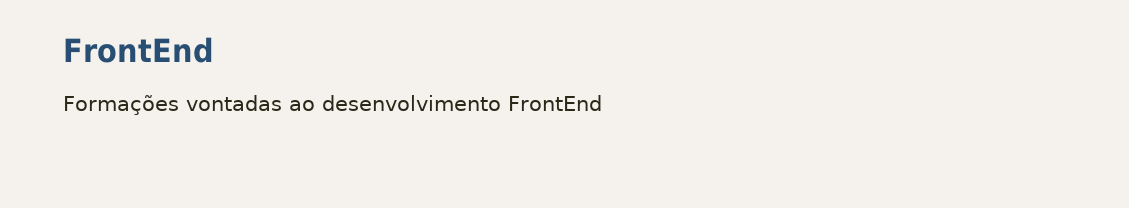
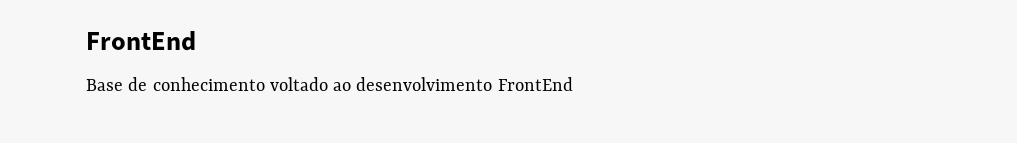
- Formações vontadas ao desenvolvimento FrontEnd
+ Base de conhecimento voltado ao desenvolvimento FrontEnd

